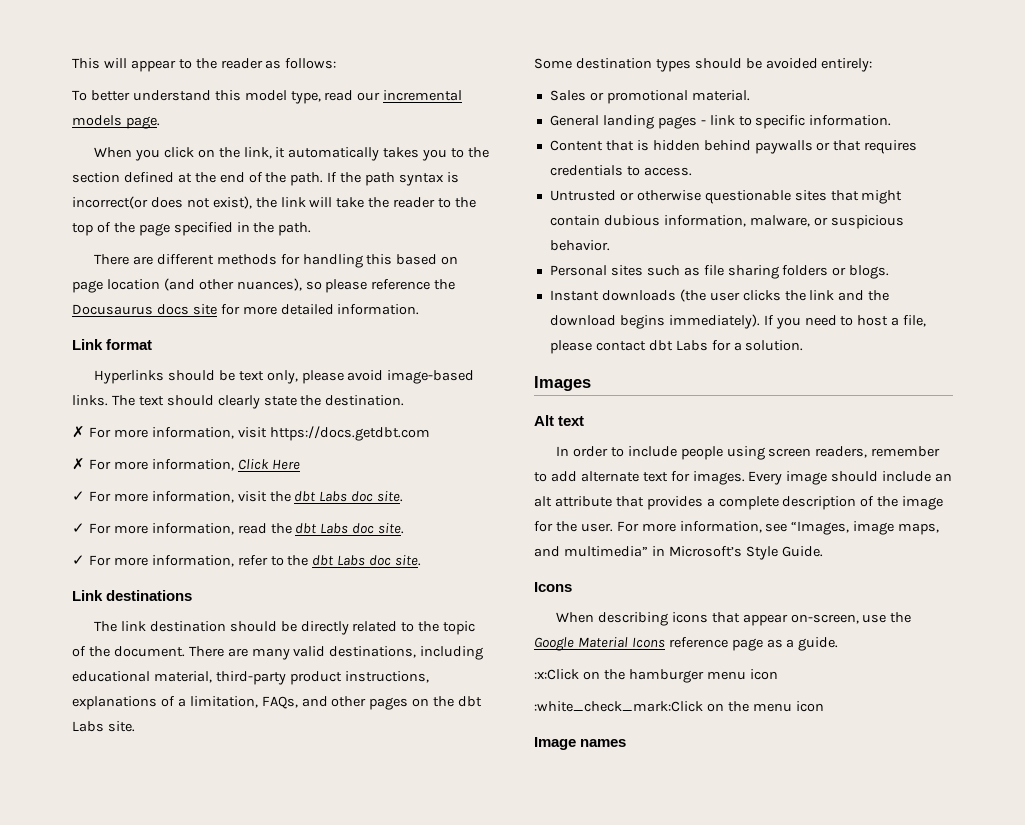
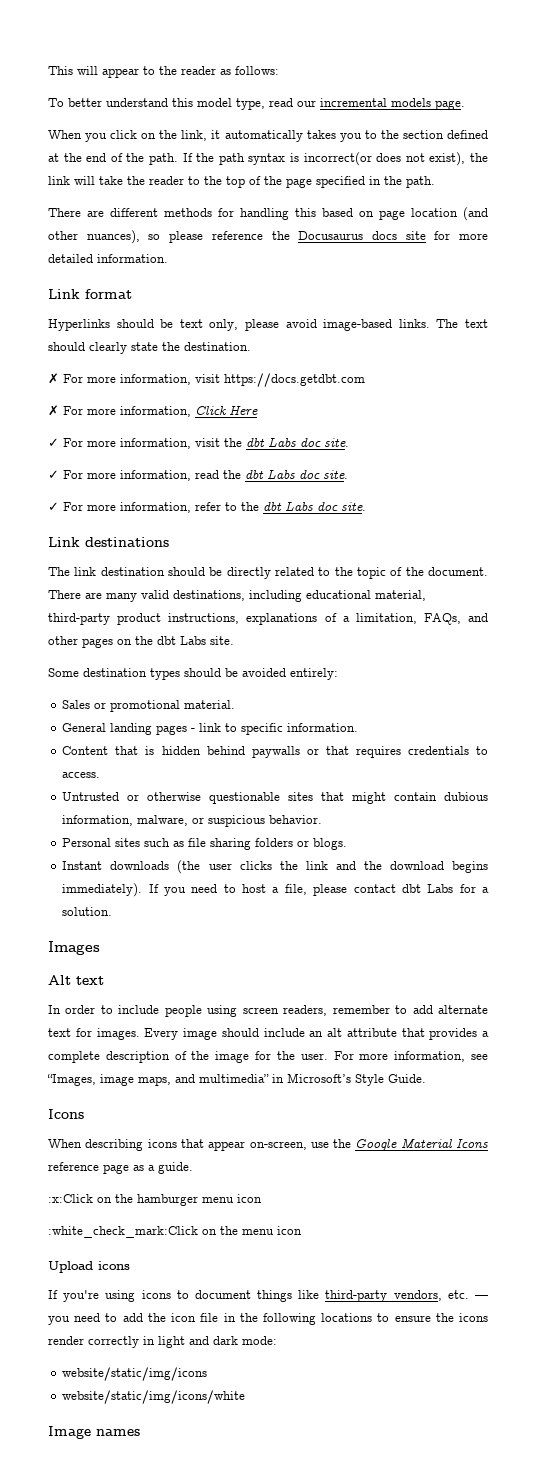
+ Upload icons
+ If you're using icons to document things like third-party vendors, etc. — you need to add the icon file in the following locations to ensure the icons render correctly in light and dark mode:
+ website/static/img/icons
+ website/static/img/icons/white

